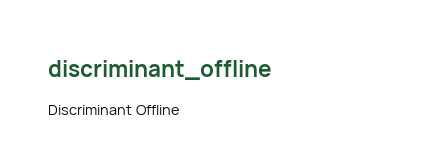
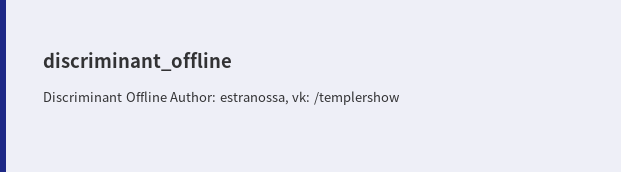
- Discriminant Offline
+ Discriminant Offline Author: estranossa, vk: /templershow

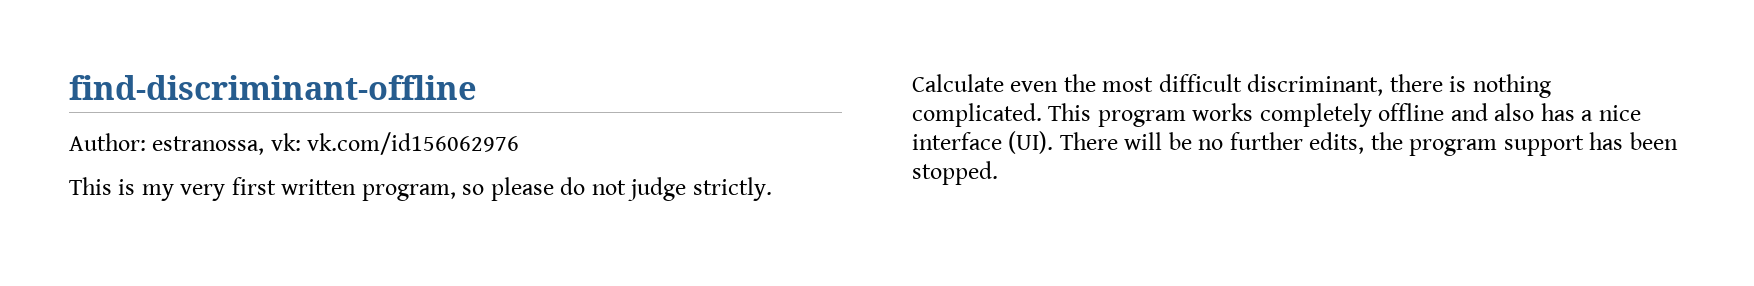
- discriminant_offline
- Discriminant Offline Author: estranossa, vk: /templershow
+ find-discriminant-offline
+ Author: estranossa, vk: vk.com/id156062976
+ This is my very first written program, so please do not judge strictly. Calculate even the most difficult discriminant, there is nothing complicated. This program works completely offline and also has a nice interface (UI). There will be no further edits, the program support has been stopped.

